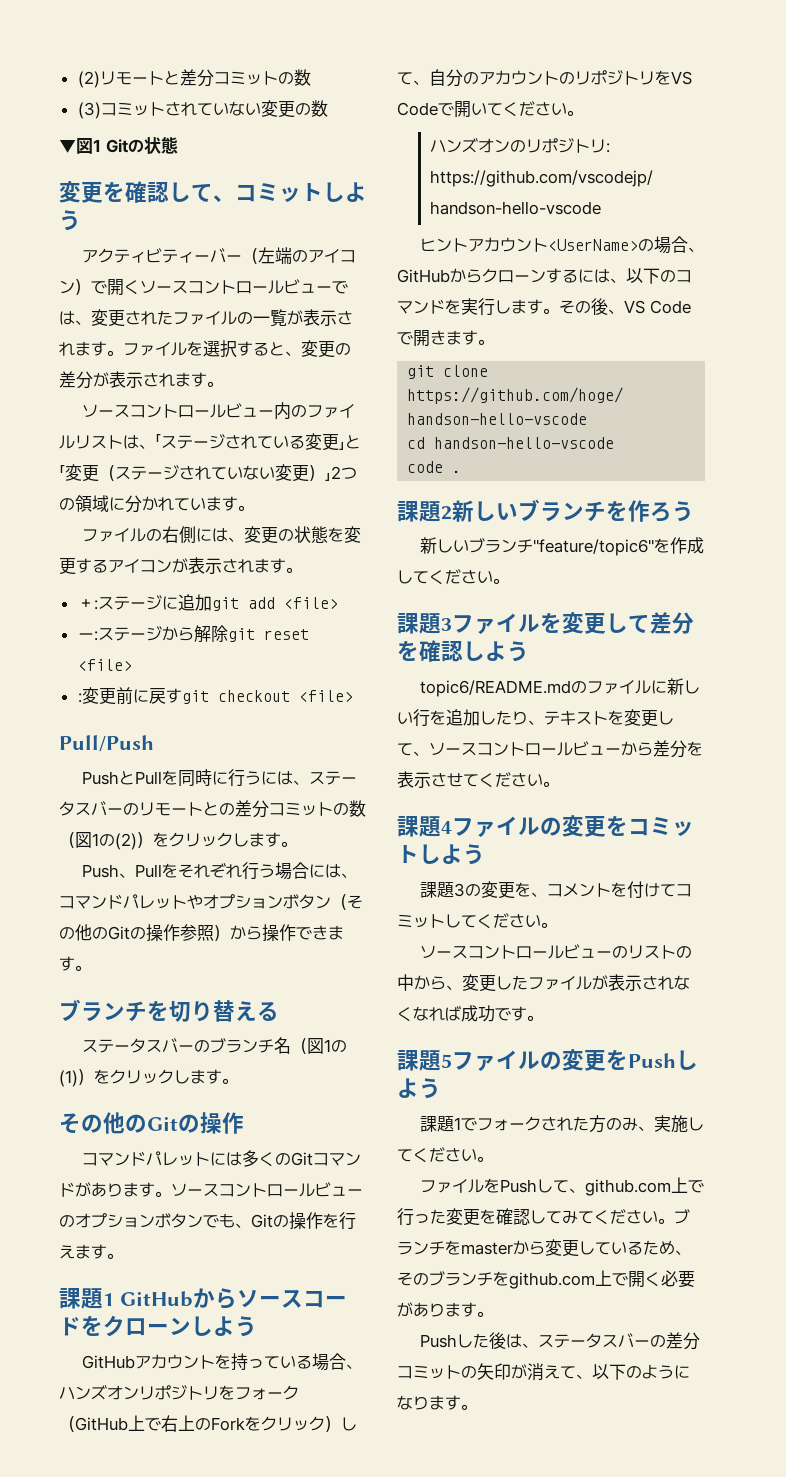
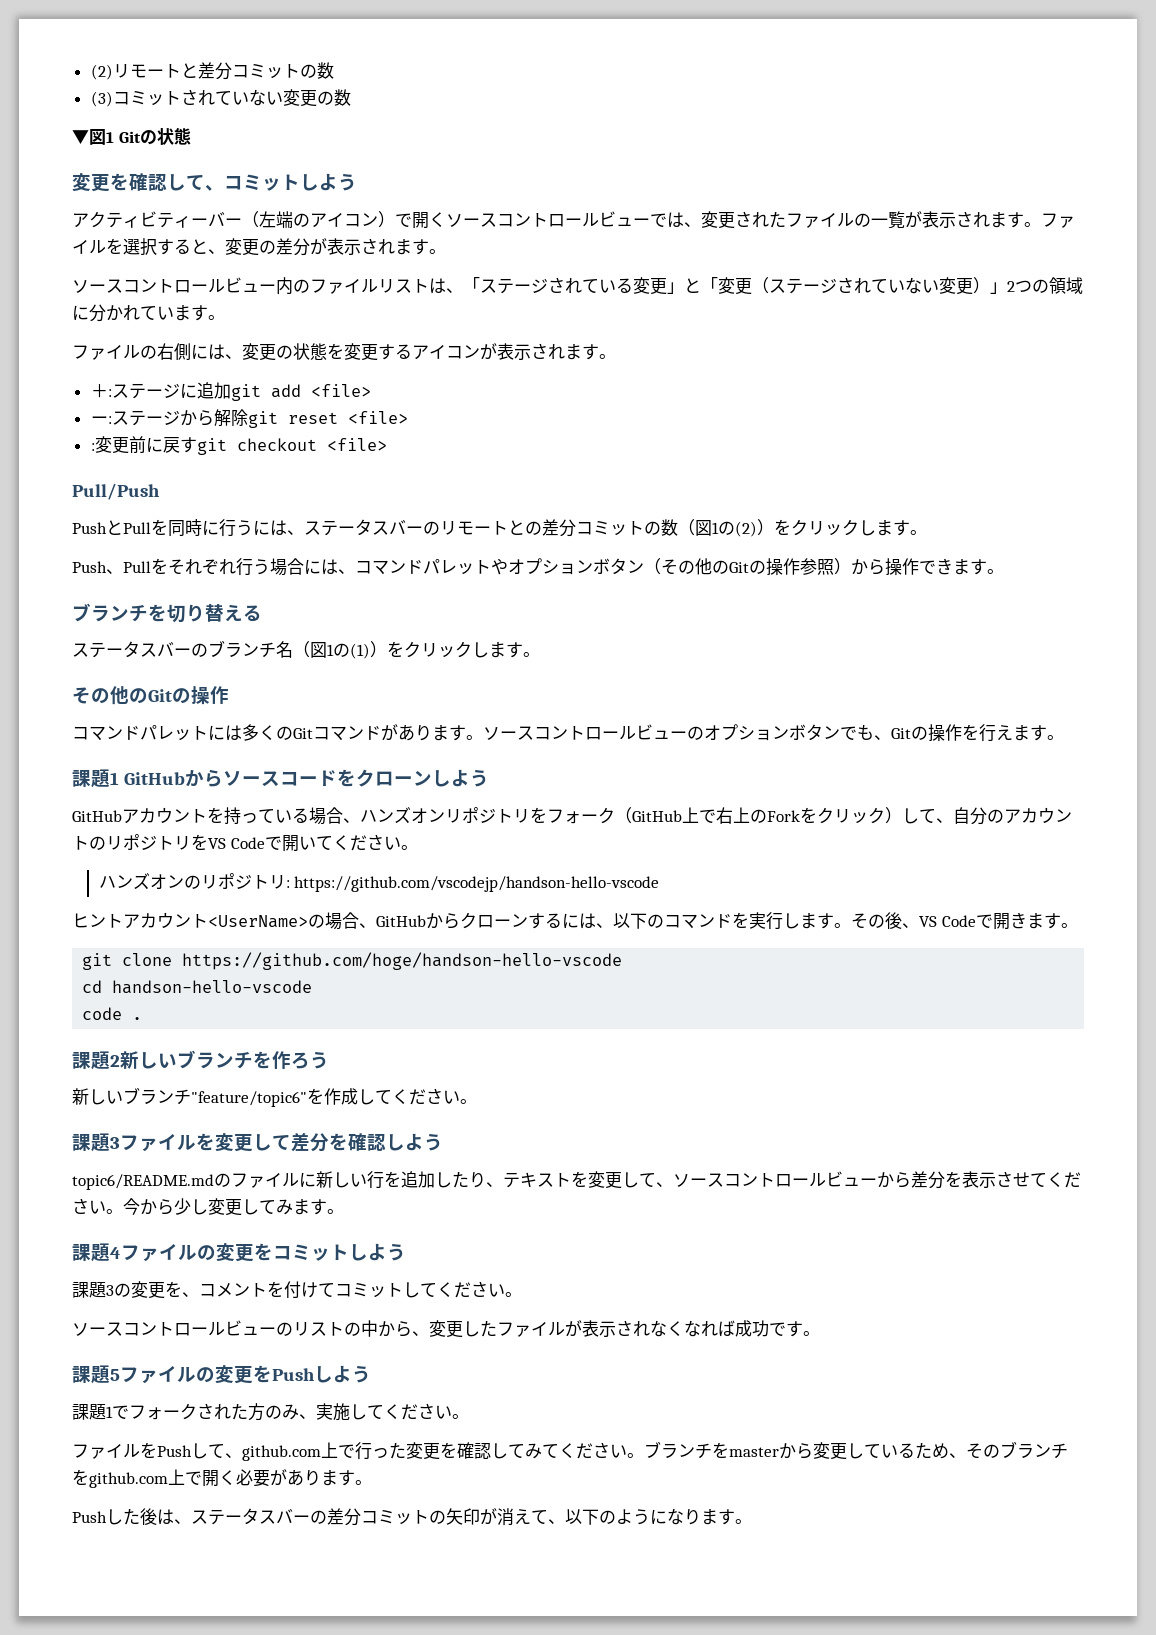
+ 今から少し変更してみます。

